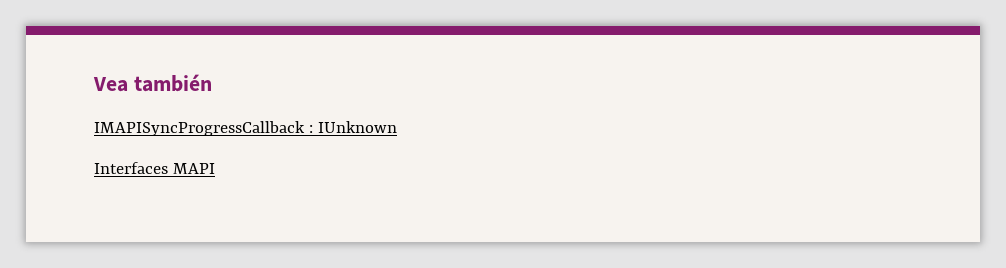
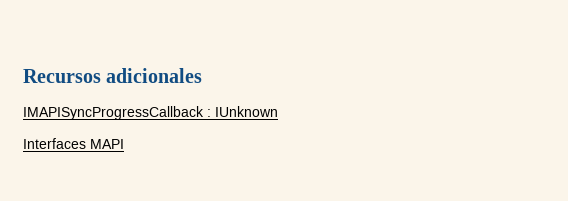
- Vea también
+ Recursos adicionales

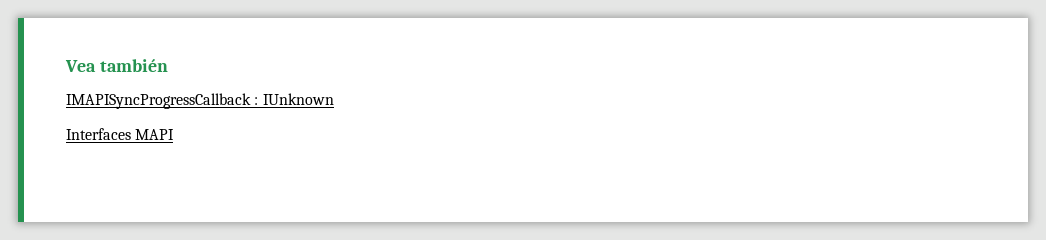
- Recursos adicionales
+ Vea también

